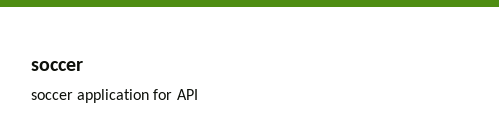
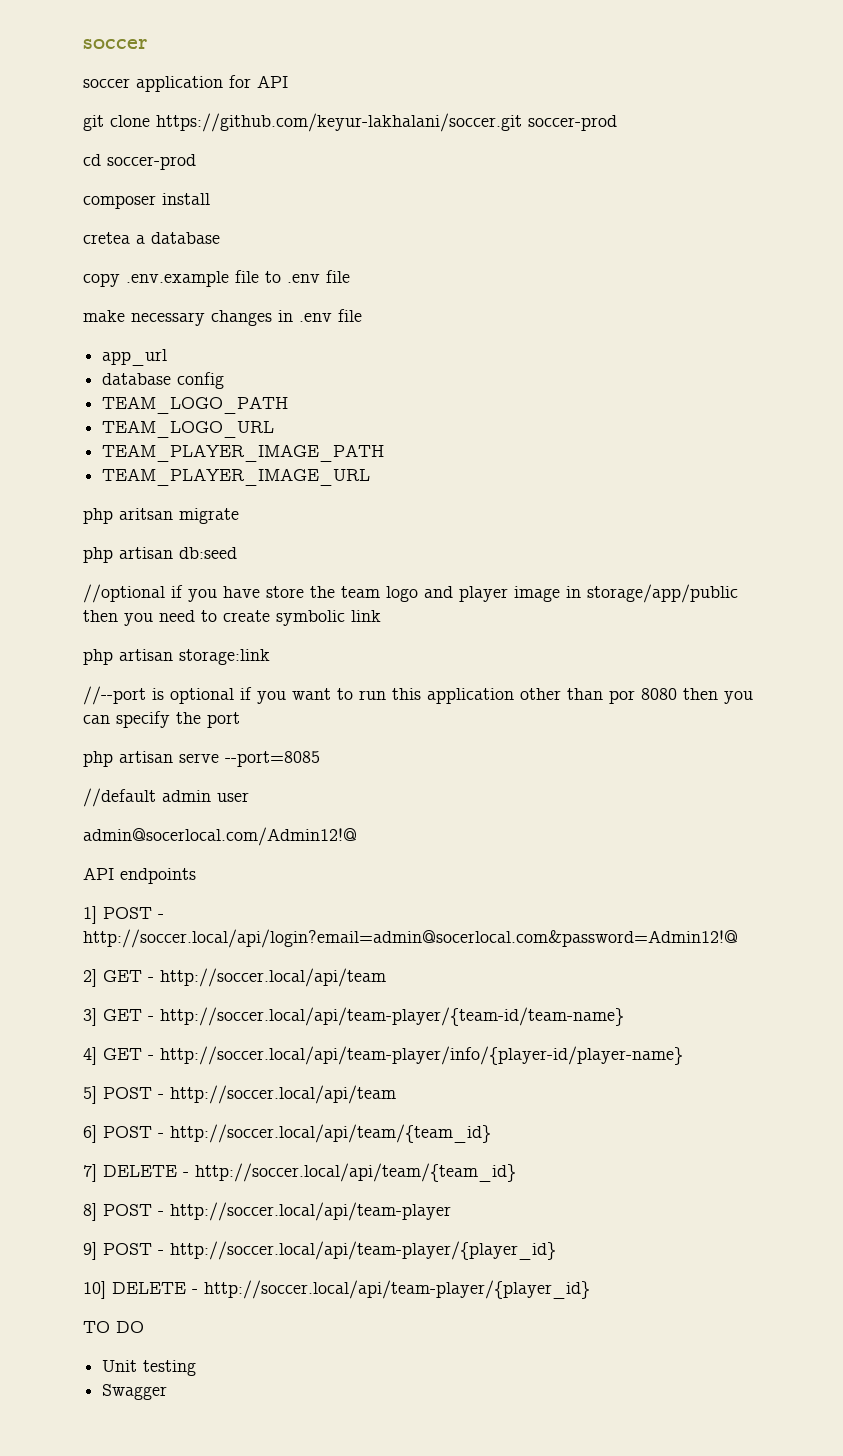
+ git clone https://github.com/keyur-lakhalani/soccer.git soccer-prod
+ cd soccer-prod
+ composer install
+ cretea a database
+ copy .env.example file to .env file
+ make necessary changes in .env file
+ app_url
+ database config
+ TEAM_LOGO_PATH
+ TEAM_LOGO_URL
+ TEAM_PLAYER_IMAGE_PATH
+ TEAM_PLAYER_IMAGE_URL
+ php aritsan migrate
+ php artisan db:seed
+ //optional if you have store the team logo and player image in storage/app/public then you need to create symbolic link
+ php artisan storage:link
+ //--port is optional if you want to run this application other than por 8080 then you can specify the port
+ php artisan serve --port=8085
+ //default admin user
+ admin@socerlocal.com/Admin12!@
+ API endpoints
+ 1] POST - http://soccer.local/api/login?email=admin@socerlocal.com&password=Admin12!@
+ 2] GET - http://soccer.local/api/team
+ 3] GET - http://soccer.local/api/team-player/{team-id/team-name}
+ 4] GET - http://soccer.local/api/team-player/info/{player-id/player-name}
+ 5] POST - http://soccer.local/api/team
+ 6] POST - http://soccer.local/api/team/{team_id}
+ 7] DELETE - http://soccer.local/api/team/{team_id}
+ 8] POST - http://soccer.local/api/team-player
+ 9] POST - http://soccer.local/api/team-player/{player_id}
+ 10] DELETE - http://soccer.local/api/team-player/{player_id}
+ TO DO
+ Unit testing
+ Swagger

